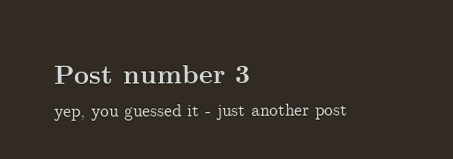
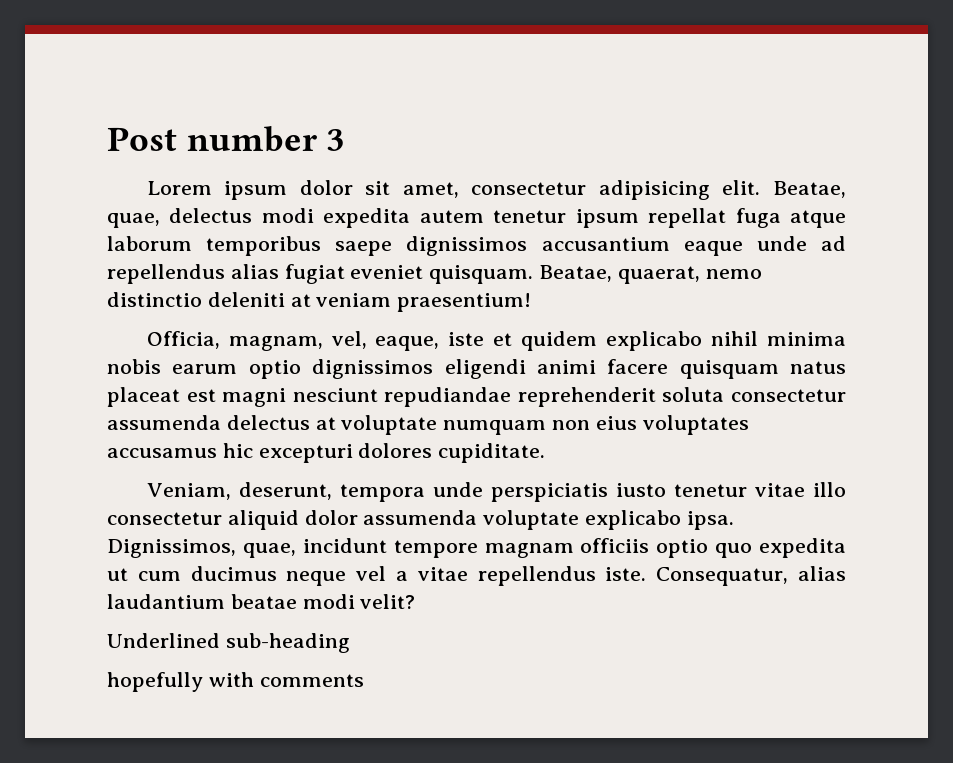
- yep, you guessed it - just another post
+ Lorem ipsum dolor sit amet, consectetur adipisicing elit. Beatae, quae, delectus modi expedita autem tenetur ipsum repellat fuga atque laborum temporibus saepe dignissimos accusantium eaque unde ad repellendus alias fugiat eveniet quisquam. Beatae, quaerat, nemo distinctio deleniti at veniam praesentium!
+ Officia, magnam, vel, eaque, iste et quidem explicabo nihil minima nobis earum optio dignissimos eligendi animi facere quisquam natus placeat est magni nesciunt repudiandae reprehenderit soluta consectetur assumenda delectus at voluptate numquam non eius voluptates accusamus hic excepturi dolores cupiditate.
+ Veniam, deserunt, tempora unde perspiciatis iusto tenetur vitae illo consectetur aliquid dolor assumenda voluptate explicabo ipsa. Dignissimos, quae, incidunt tempore magnam officiis optio quo expedita ut cum ducimus neque vel a vitae repellendus iste. Consequatur, alias laudantium beatae modi velit?
+ Underlined sub-heading
+ hopefully with comments

